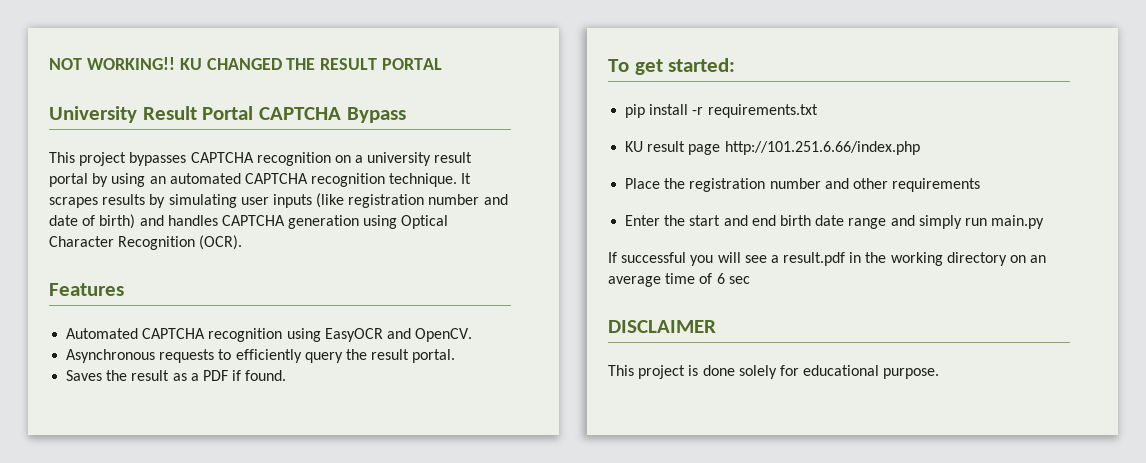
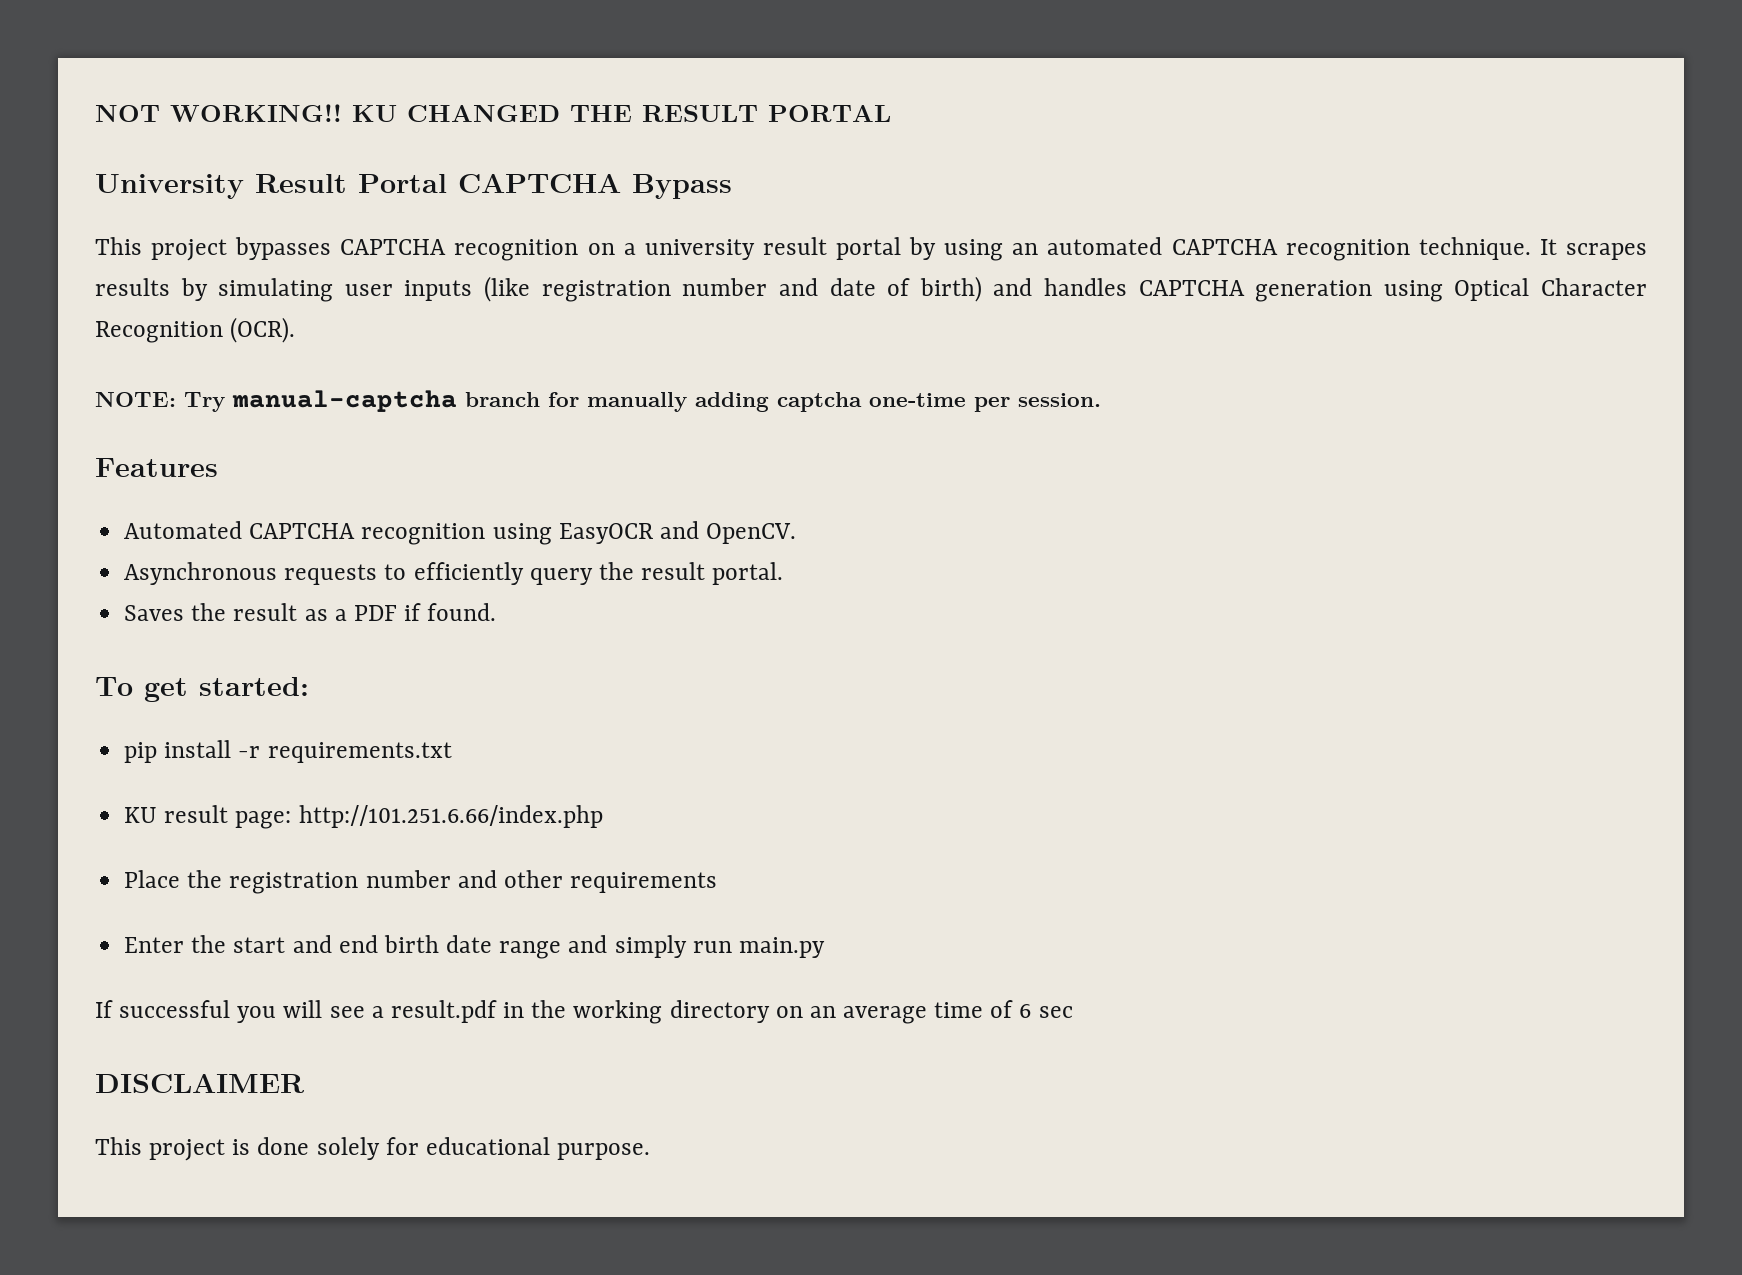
+ NOTE: Try manual-captcha branch for manually adding captcha one-time per session.
- KU result page http://101.251.6.66/index.php
+ KU result page: http://101.251.6.66/index.php

